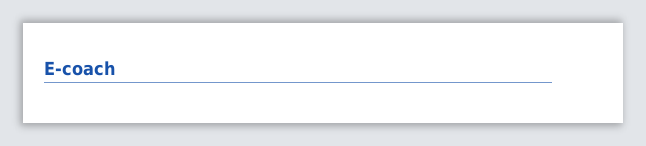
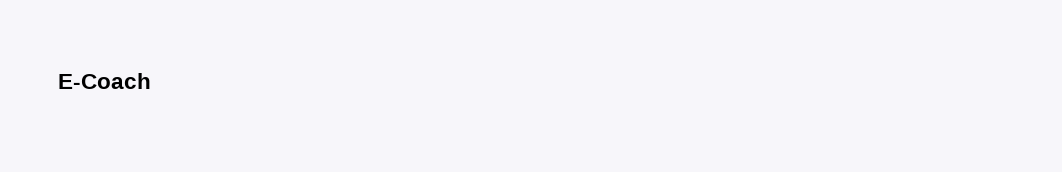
- E-coach
+ E-Coach

